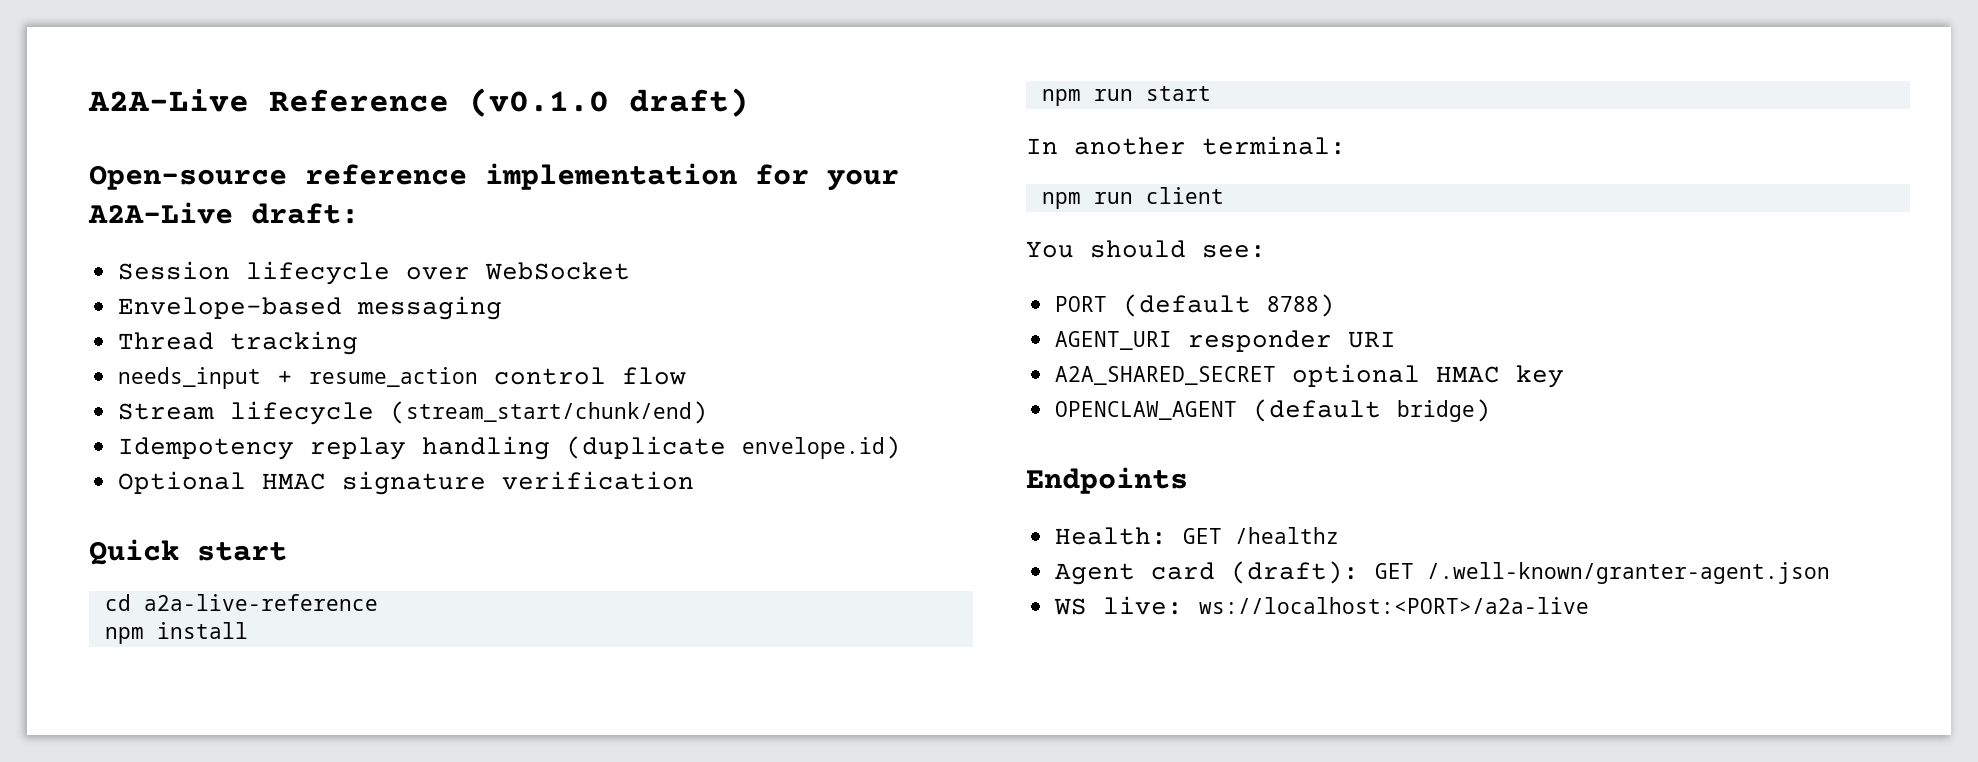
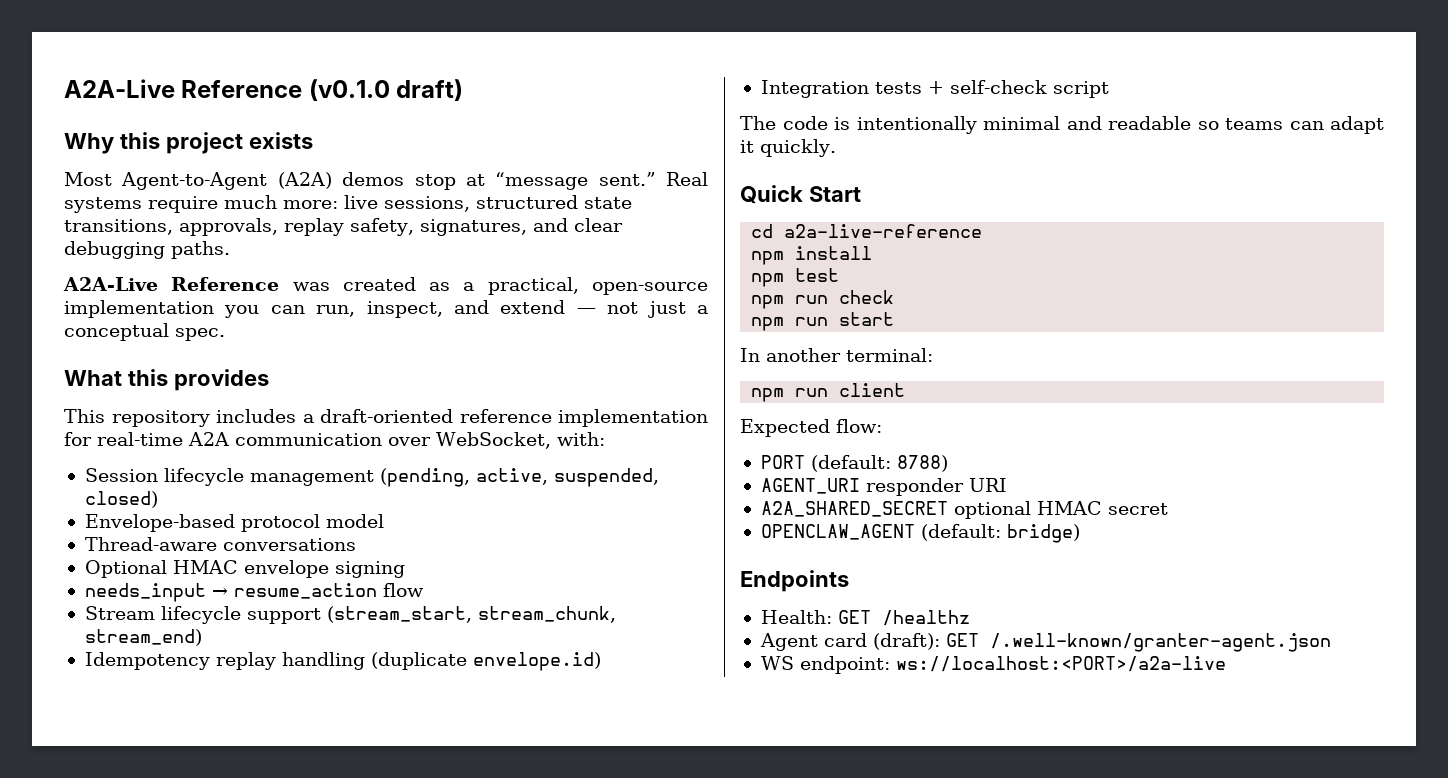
- Open-source reference implementation for your A2A-Live draft:
- Session lifecycle over WebSocket
- Envelope-based messaging
- Thread tracking
- needs_input + resume_action control flow
+ Why this project exists
+ Most Agent-to-Agent (A2A) demos stop at “message sent.” Real systems require much more: live sessions, structured state transitions, approvals, replay safety, signatures, and clear debugging paths.
+ A2A-Live Reference was created as a practical, open-source implementation you can run, inspect, and extend — not just a conceptual spec.
+ What this provides
+ This repository includes a draft-oriented reference implementation for real-time A2A communication over WebSocket, with:
+ Session lifecycle management (pending, active, suspended, closed)
+ Envelope-based protocol model
+ Thread-aware conversations
+ Optional HMAC envelope signing
+ needs_input → resume_action flow
- Stream lifecycle (stream_start/chunk/end)
+ Stream lifecycle support (stream_start, stream_chunk, stream_end)
- Optional HMAC signature verification
+ Integration tests + self-check script
+ The code is intentionally minimal and readable so teams can adapt it quickly.
- Quick start
+ Quick Start
+ npm test
+ npm run check
- You should see:
+ Expected flow:
- PORT (default 8788)
+ PORT (default: 8788)
- A2A_SHARED_SECRET optional HMAC key
+ A2A_SHARED_SECRET optional HMAC secret
- OPENCLAW_AGENT (default bridge)
+ OPENCLAW_AGENT (default: bridge)
- WS live: ws://localhost:<PORT>/a2a-live
+ WS endpoint: ws://localhost:<PORT>/a2a-live

